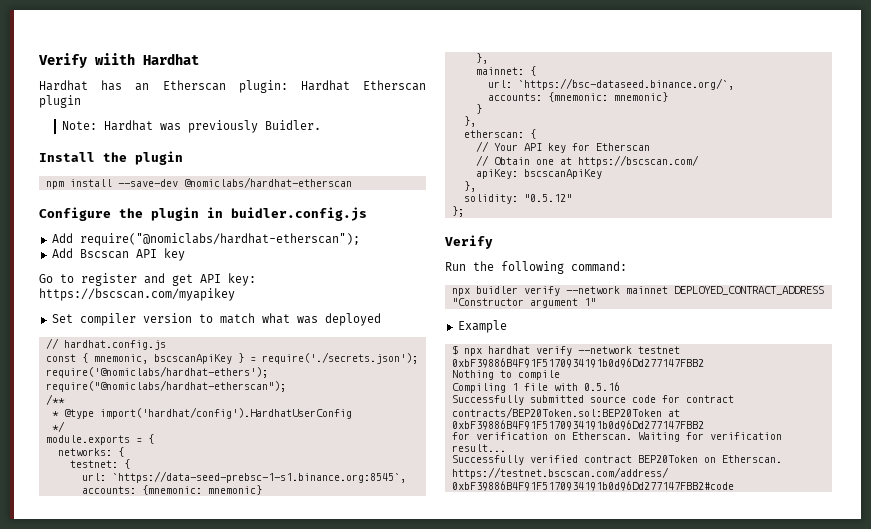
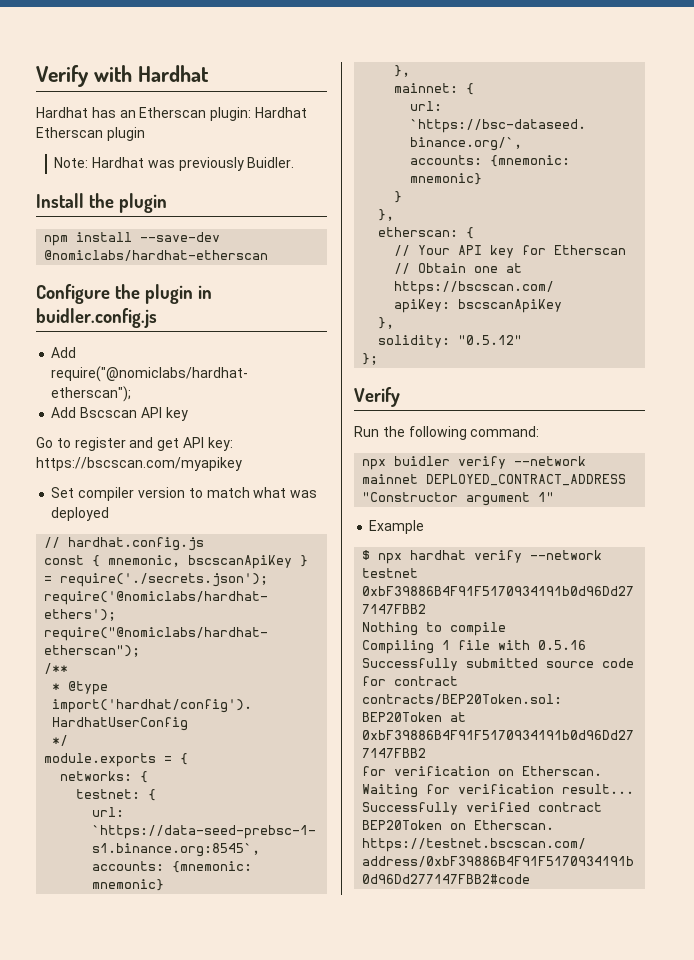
- Verify wiith Hardhat
+ Verify with Hardhat

